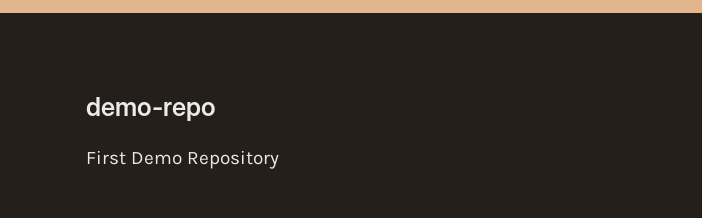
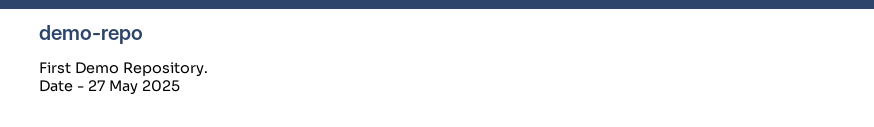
- First Demo Repository
+ First Demo Repository.
+ Date - 27 May 2025

